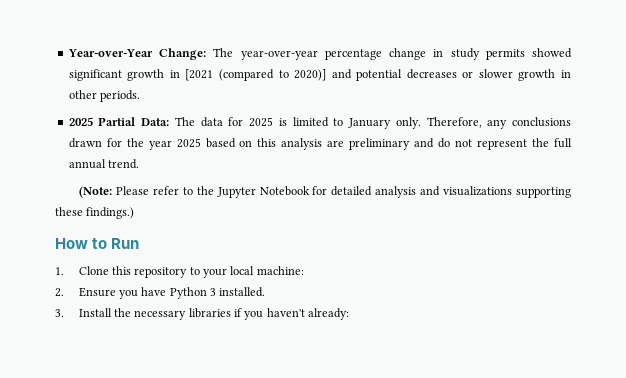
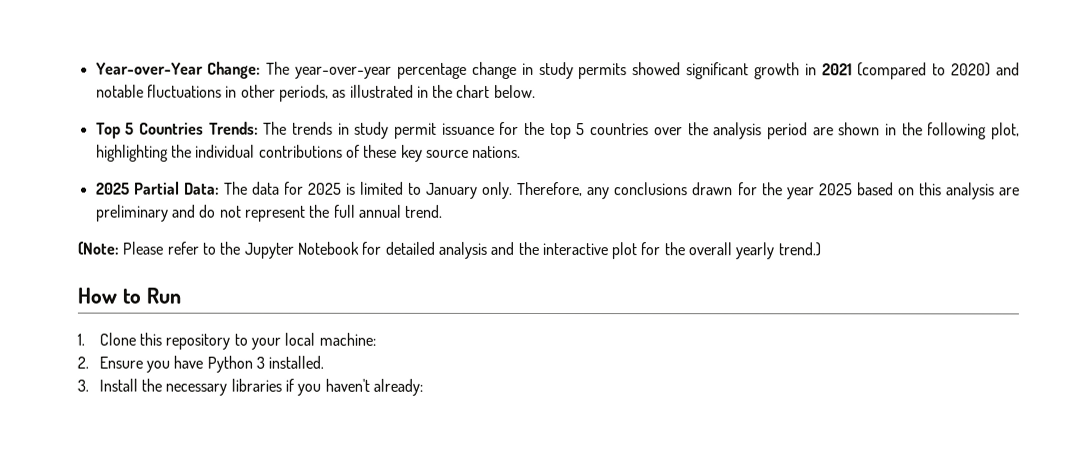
- Year-over-Year Change: The year-over-year percentage change in study permits showed significant growth in [2021 (compared to 2020)] and potential decreases or slower growth in other periods.
+ Year-over-Year Change: The year-over-year percentage change in study permits showed significant growth in 2021 (compared to 2020) and notable fluctuations in other periods, as illustrated in the chart below.
+ Top 5 Countries Trends: The trends in study permit issuance for the top 5 countries over the analysis period are shown in the following plot, highlighting the individual contributions of these key source nations.
- (Note: Please refer to the Jupyter Notebook for detailed analysis and visualizations supporting these findings.)
+ (Note: Please refer to the Jupyter Notebook for detailed analysis and the interactive plot for the overall yearly trend.)

